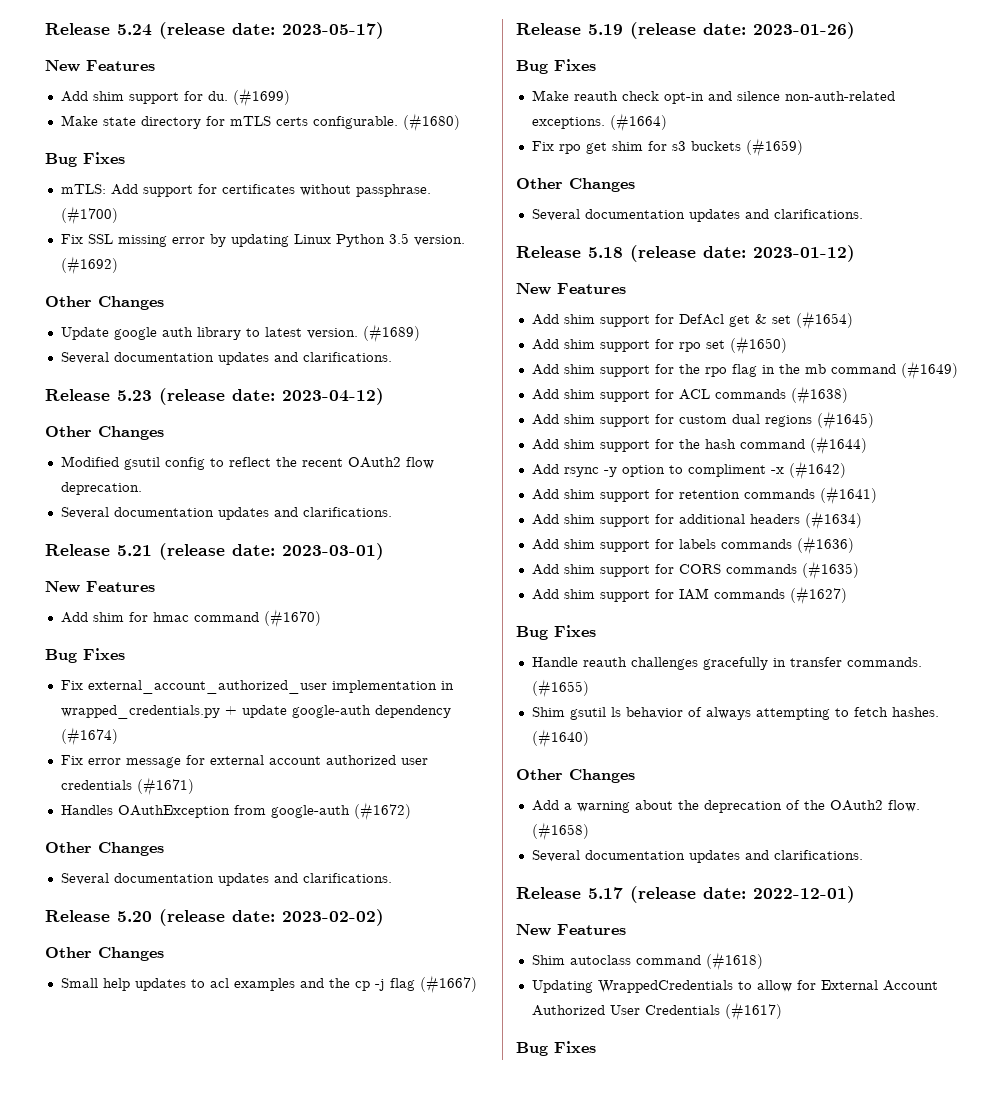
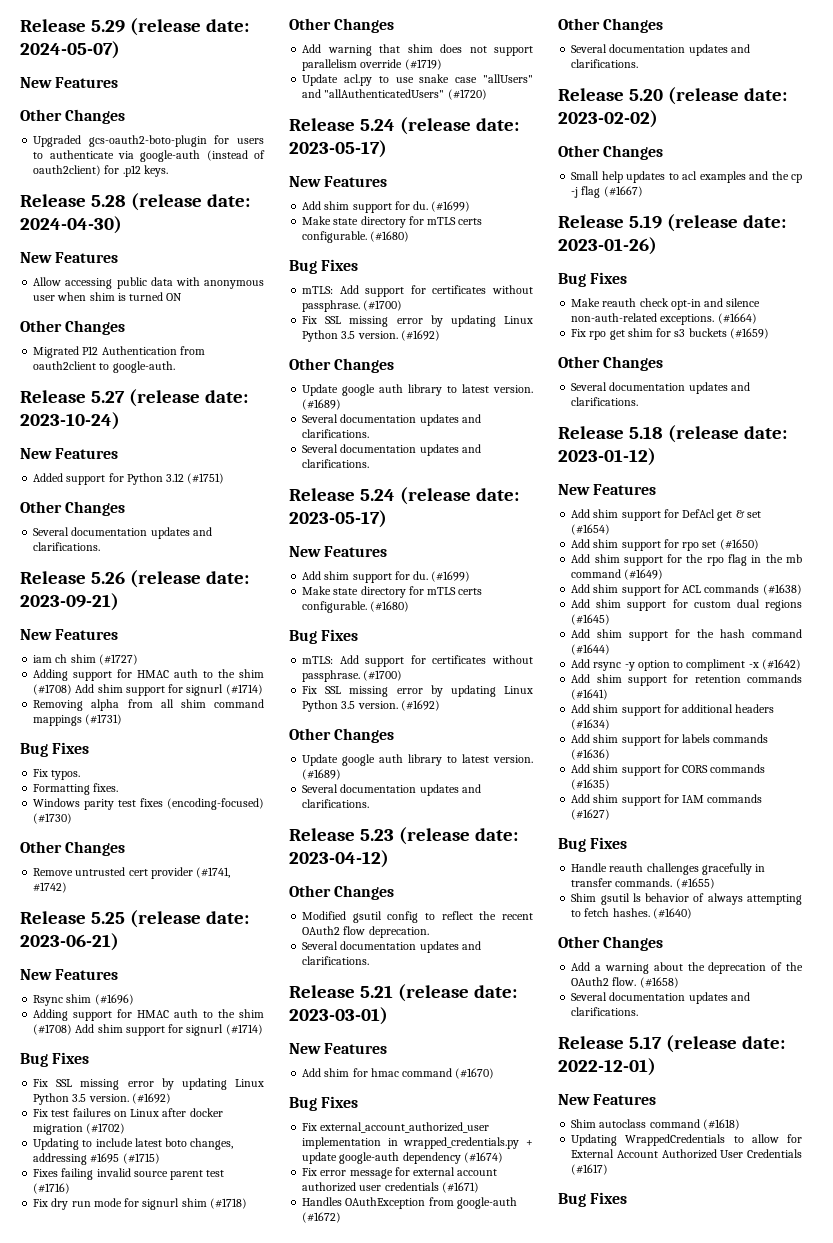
+ Release 5.29 (release date: 2024-05-07)
+ New Features
+ Other Changes
+ Upgraded gcs-oauth2-boto-plugin for users to authenticate via google-auth (instead of oauth2client) for .p12 keys.
+ Release 5.28 (release date: 2024-04-30)
+ New Features
+ Allow accessing public data with anonymous user when shim is turned ON
+ Other Changes
+ Migrated P12 Authentication from oauth2client to google-auth.
+ Release 5.27 (release date: 2023-10-24)
+ New Features
+ Added support for Python 3.12 (#1751)
+ Other Changes
+ Several documentation updates and clarifications.
+ Release 5.26 (release date: 2023-09-21)
+ New Features
+ iam ch shim (#1727)
+ Adding support for HMAC auth to the shim (#1708) Add shim support for signurl (#1714)
+ Removing alpha from all shim command mappings (#1731)
+ Bug Fixes
+ Fix typos.
+ Formatting fixes.
+ Windows parity test fixes (encoding-focused) (#1730)
+ Other Changes
+ Remove untrusted cert provider (#1741, #1742)
+ Release 5.25 (release date: 2023-06-21)
+ New Features
+ Rsync shim (#1696)
+ Adding support for HMAC auth to the shim (#1708) Add shim support for signurl (#1714)
+ Bug Fixes
+ Fix SSL missing error by updating Linux Python 3.5 version. (#1692)
+ Fix test failures on Linux after docker migration (#1702)
+ Updating to include latest boto changes, addressing #1695 (#1715)
+ Fixes failing invalid source parent test (#1716)
+ Fix dry run mode for signurl shim (#1718)
+ Other Changes
+ Add warning that shim does not support parallelism override (#1719)
+ Update acl.py to use snake case "allUsers" and "allAuthenticatedUsers" (#1720)
+ Release 5.24 (release date: 2023-05-17)
+ New Features
+ Add shim support for du. (#1699)
+ Make state directory for mTLS certs configurable. (#1680)
+ Bug Fixes
+ mTLS: Add support for certificates without passphrase. (#1700)
+ Fix SSL missing error by updating Linux Python 3.5 version. (#1692)
+ Other Changes
+ Update google auth library to latest version. (#1689)
+ Several documentation updates and clarifications.
+ Several documentation updates and clarifications.

